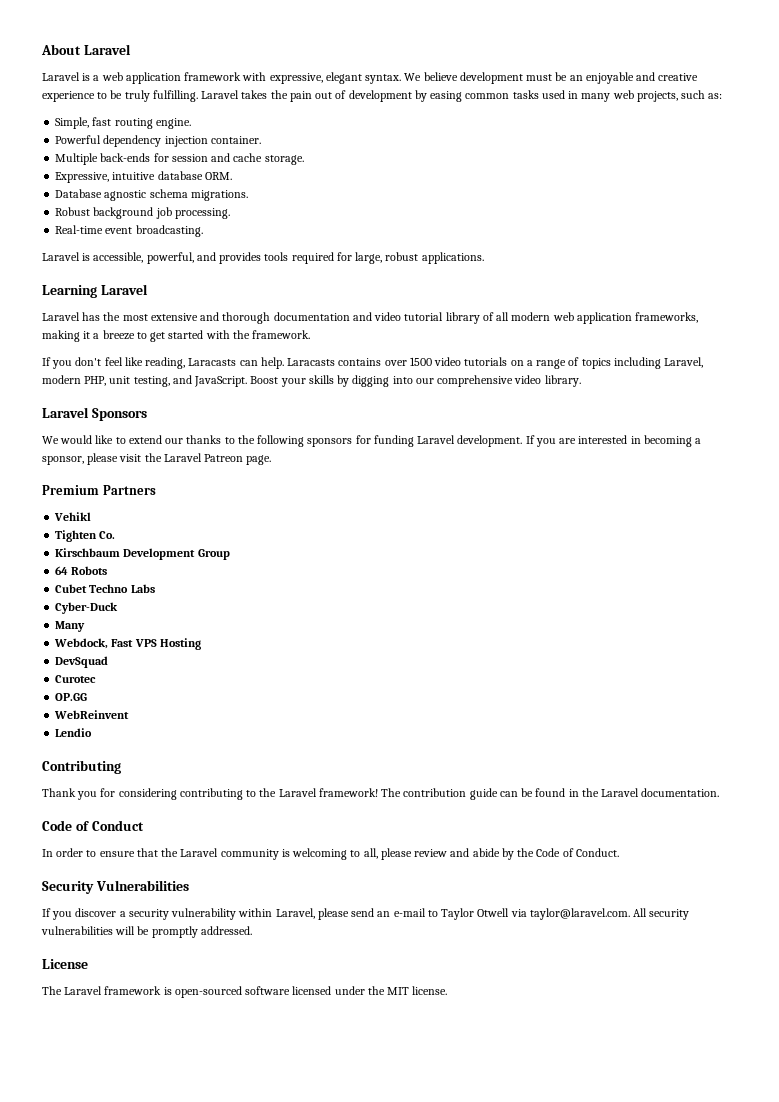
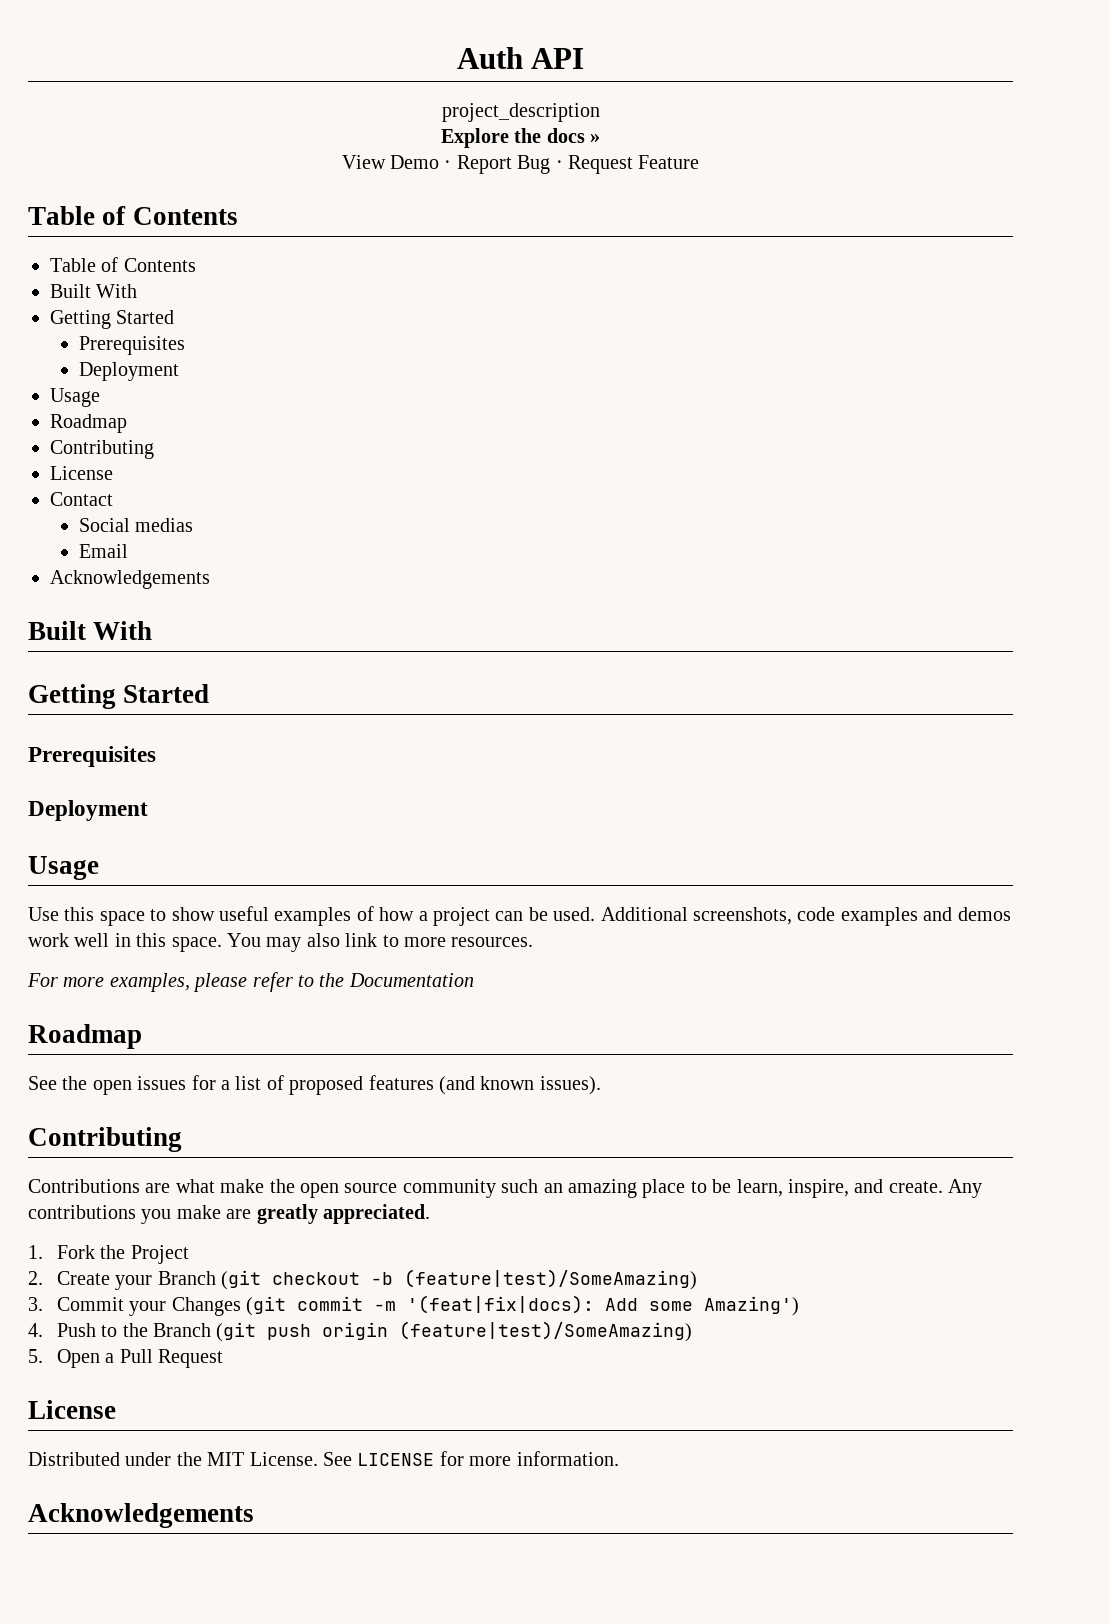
- About Laravel
- Laravel is a web application framework with expressive, elegant syntax. We believe development must be an enjoyable and creative experience to be truly fulfilling. Laravel takes the pain out of development by easing common tasks used in many web projects, such as:
- Simple, fast routing engine.
- Powerful dependency injection container.
- Multiple back-ends for session and cache storage.
- Expressive, intuitive database ORM.
- Database agnostic schema migrations.
- Robust background job processing.
- Real-time event broadcasting.
- Laravel is accessible, powerful, and provides tools required for large, robust applications.
- Learning Laravel
- Laravel has the most extensive and thorough documentation and video tutorial library of all modern web application frameworks, making it a breeze to get started with the framework.
- If you don't feel like reading, Laracasts can help. Laracasts contains over 1500 video tutorials on a range of topics including Laravel, modern PHP, unit testing, and JavaScript. Boost your skills by digging into our comprehensive video library.
- Laravel Sponsors
- We would like to extend our thanks to the following sponsors for funding Laravel development. If you are interested in becoming a sponsor, please visit the Laravel Patreon page.
- Premium Partners
- Vehikl
- Tighten Co.
- Kirschbaum Development Group
- 64 Robots
- Cubet Techno Labs
- Cyber-Duck
- Many
- Webdock, Fast VPS Hosting
- DevSquad
- Curotec
- OP.GG
- WebReinvent
- Lendio
+ Auth API
+ project_description
+ Explore the docs »
+ View Demo · Report Bug · Request Feature
+ Table of Contents
+ Table of Contents
+ Built With
+ Getting Started
+ Prerequisites
+ Deployment
+ Usage
+ Roadmap
  Contributing
- Thank you for considering contributing to the Laravel framework! The contribution guide can be found in the Laravel documentation.
- Code of Conduct
- In order to ensure that the Laravel community is welcoming to all, please review and abide by the Code of Conduct.
- Security Vulnerabilities
- If you discover a security vulnerability within Laravel, please send an e-mail to Taylor Otwell via taylor@laravel.com. All security vulnerabilities will be promptly addressed.
  License
- The Laravel framework is open-sourced software licensed under the MIT license.
+ Contact
+ Social medias
+ Email
+ Acknowledgements
+ Built With
+ Getting Started
+ Prerequisites
+ Deployment
+ Usage
+ Use this space to show useful examples of how a project can be used. Additional screenshots, code examples and demos work well in this space. You may also link to more resources.
+ For more examples, please refer to the Documentation
+ Roadmap
+ See the open issues for a list of proposed features (and known issues).
+ Contributing
+ Contributions are what make the open source community such an amazing place to be learn, inspire, and create. Any contributions you make are greatly appreciated.
+ 1. Fork the Project
+ 2. Create your Branch (git checkout -b (feature|test)/SomeAmazing)
+ 3. Commit your Changes (git commit -m '(feat|fix|docs): Add some Amazing')
+ 4. Push to the Branch (git push origin (feature|test)/SomeAmazing)
+ 5. Open a Pull Request
+ License
+ Distributed under the MIT License. See LICENSE for more information.
+ Acknowledgements

